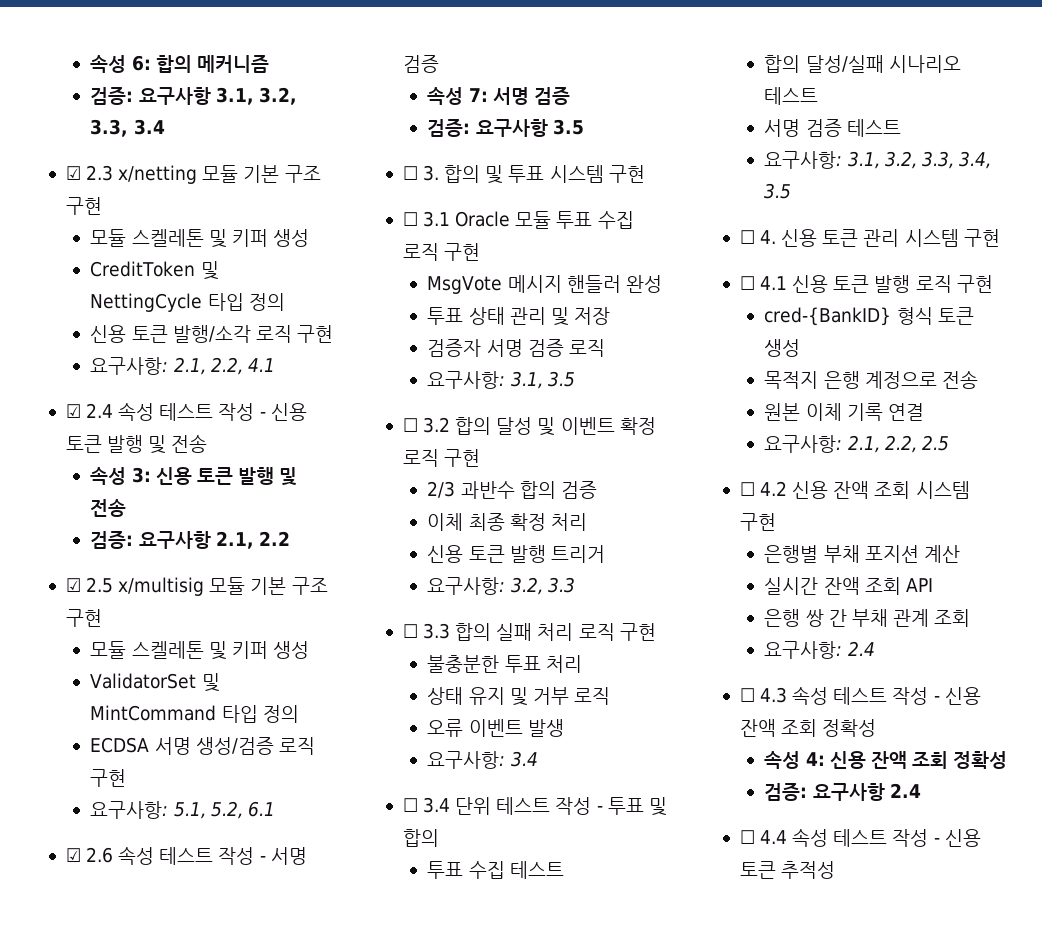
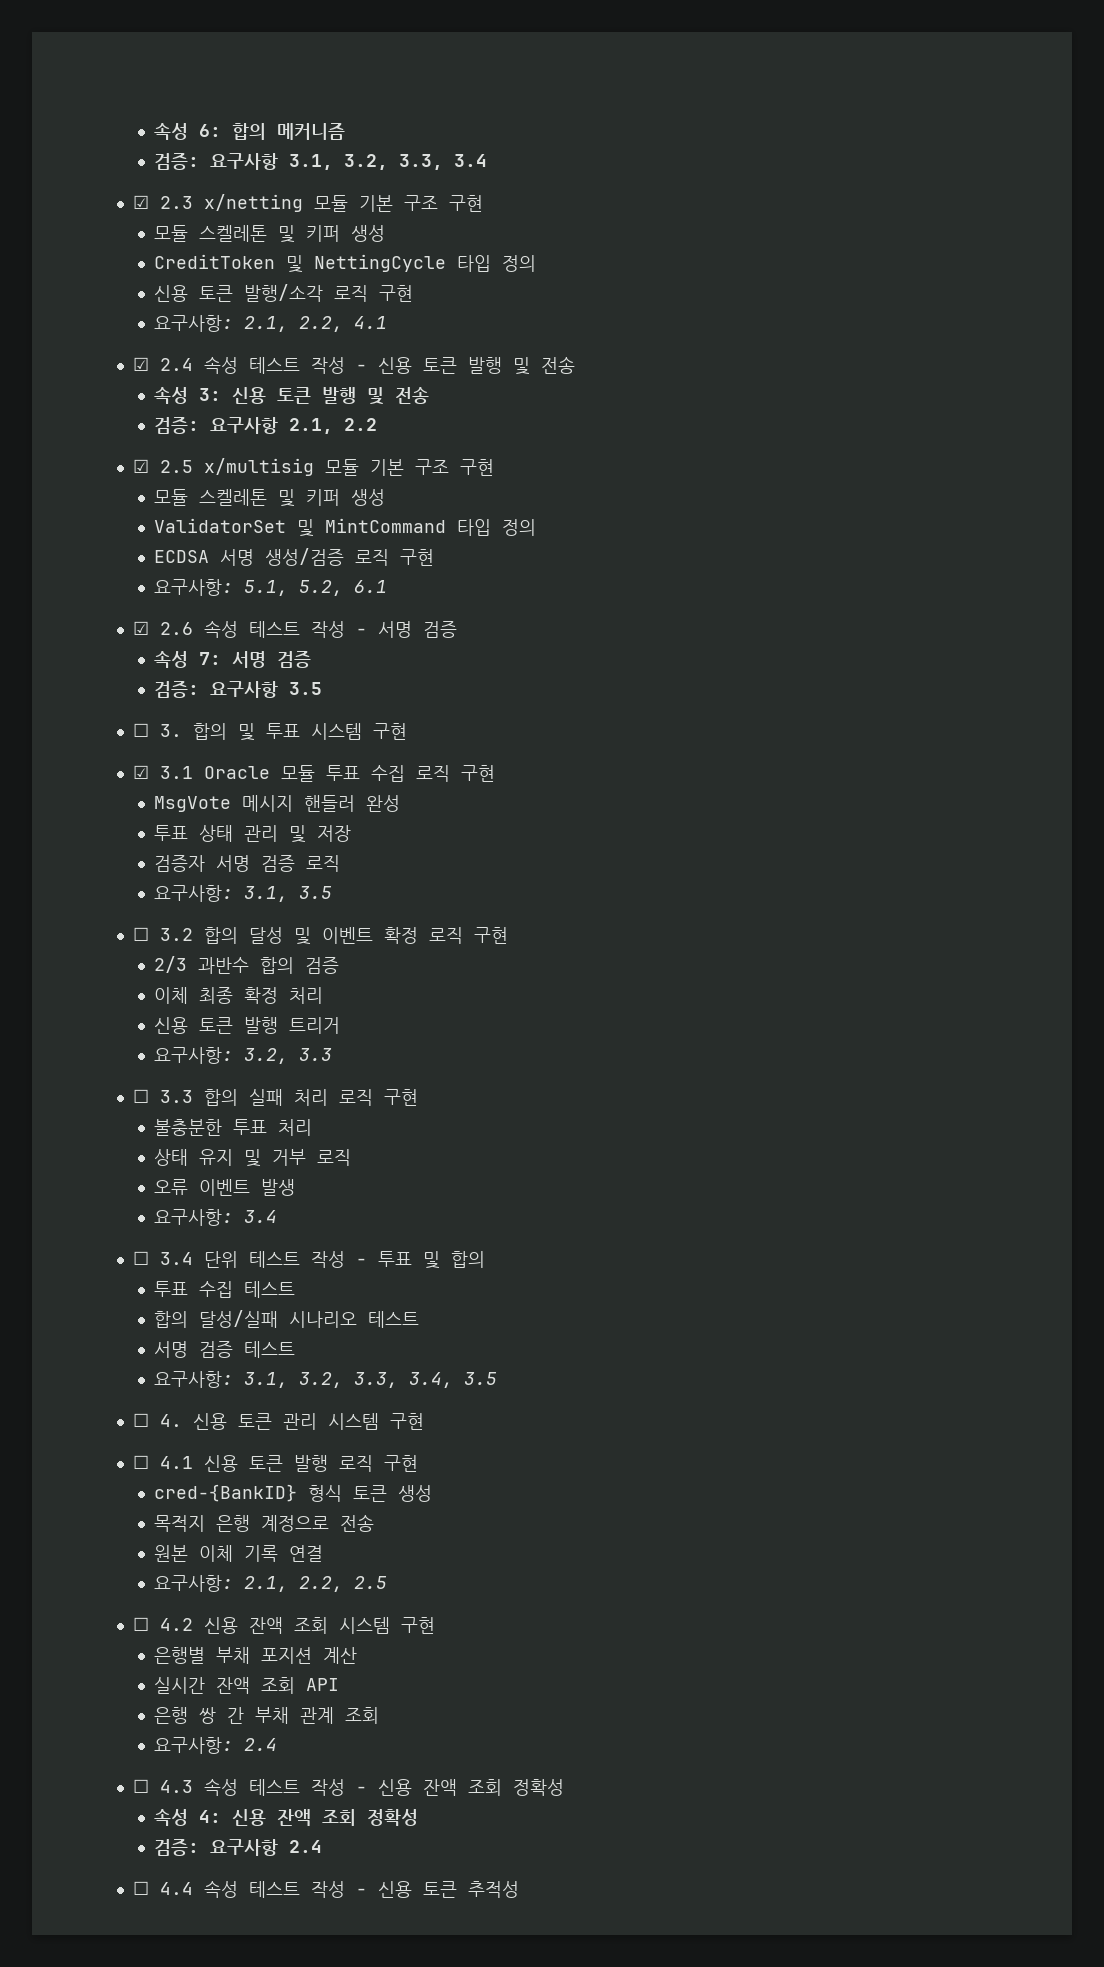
- ☐ 3.1 Oracle 모듈 투표 수집 로직 구현
+ ☑ 3.1 Oracle 모듈 투표 수집 로직 구현

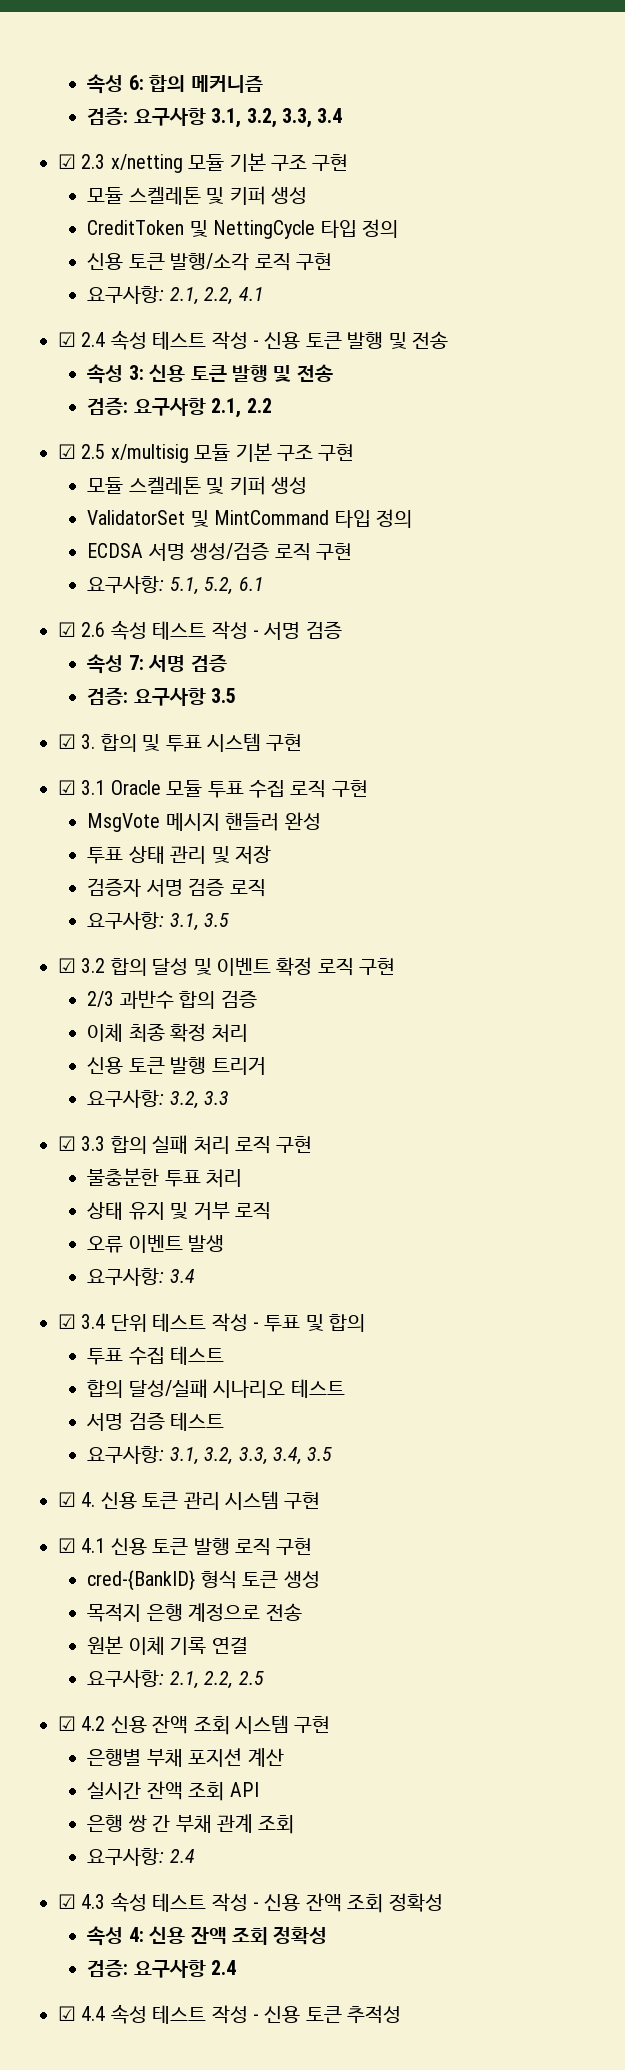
- ☐ 3. 합의 및 투표 시스템 구현
+ ☑ 3. 합의 및 투표 시스템 구현
- ☐ 3.2 합의 달성 및 이벤트 확정 로직 구현
+ ☑ 3.2 합의 달성 및 이벤트 확정 로직 구현
- ☐ 3.3 합의 실패 처리 로직 구현
+ ☑ 3.3 합의 실패 처리 로직 구현
- ☐ 3.4 단위 테스트 작성 - 투표 및 합의
+ ☑ 3.4 단위 테스트 작성 - 투표 및 합의
- ☐ 4. 신용 토큰 관리 시스템 구현
+ ☑ 4. 신용 토큰 관리 시스템 구현
- ☐ 4.1 신용 토큰 발행 로직 구현
+ ☑ 4.1 신용 토큰 발행 로직 구현
- ☐ 4.2 신용 잔액 조회 시스템 구현
+ ☑ 4.2 신용 잔액 조회 시스템 구현
- ☐ 4.3 속성 테스트 작성 - 신용 잔액 조회 정확성
+ ☑ 4.3 속성 테스트 작성 - 신용 잔액 조회 정확성
- ☐ 4.4 속성 테스트 작성 - 신용 토큰 추적성
+ ☑ 4.4 속성 테스트 작성 - 신용 토큰 추적성

